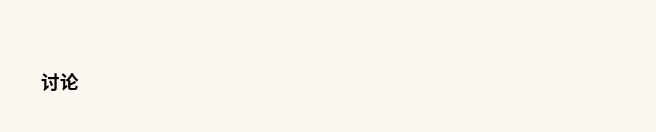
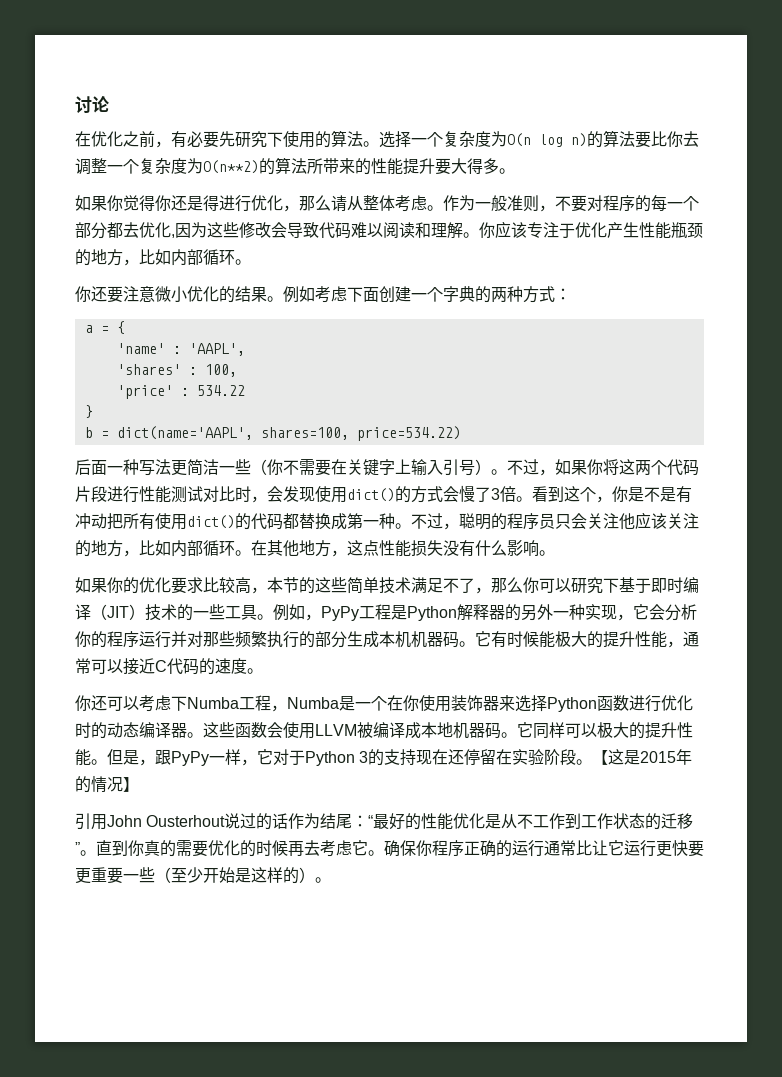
+ 在优化之前，有必要先研究下使用的算法。选择一个复杂度为O(n log n)的算法要比你去调整一个复杂度为O(n**2)的算法所带来的性能提升要大得多。
+ 如果你觉得你还是得进行优化，那么请从整体考虑。作为一般准则，不要对程序的每一个部分都去优化,因为这些修改会导致代码难以阅读和理解。你应该专注于优化产生性能瓶颈的地方，比如内部循环。
+ 你还要注意微小优化的结果。例如考虑下面创建一个字典的两种方式：
+ a = {
+ 'name' : 'AAPL',
+ 'shares' : 100,
+ 'price' : 534.22
+ }
+ b = dict(name='AAPL', shares=100, price=534.22)
+ 后面一种写法更简洁一些（你不需要在关键字上输入引号）。不过，如果你将这两个代码片段进行性能测试对比时，会发现使用dict()的方式会慢了3倍。看到这个，你是不是有冲动把所有使用dict()的代码都替换成第一种。不过，聪明的程序员只会关注他应该关注的地方，比如内部循环。在其他地方，这点性能损失没有什么影响。
+ 如果你的优化要求比较高，本节的这些简单技术满足不了，那么你可以研究下基于即时编译（JIT）技术的一些工具。例如，PyPy工程是Python解释器的另外一种实现，它会分析你的程序运行并对那些频繁执行的部分生成本机机器码。它有时候能极大的提升性能，通常可以接近C代码的速度。
+ 你还可以考虑下Numba工程，Numba是一个在你使用装饰器来选择Python函数进行优化时的动态编译器。这些函数会使用LLVM被编译成本地机器码。它同样可以极大的提升性能。但是，跟PyPy一样，它对于Python 3的支持现在还停留在实验阶段。【这是2015年的情况】
+ 引用John Ousterhout说过的话作为结尾：“最好的性能优化是从不工作到工作状态的迁移”。直到你真的需要优化的时候再去考虑它。确保你程序正确的运行通常比让它运行更快要更重要一些（至少开始是这样的）。

